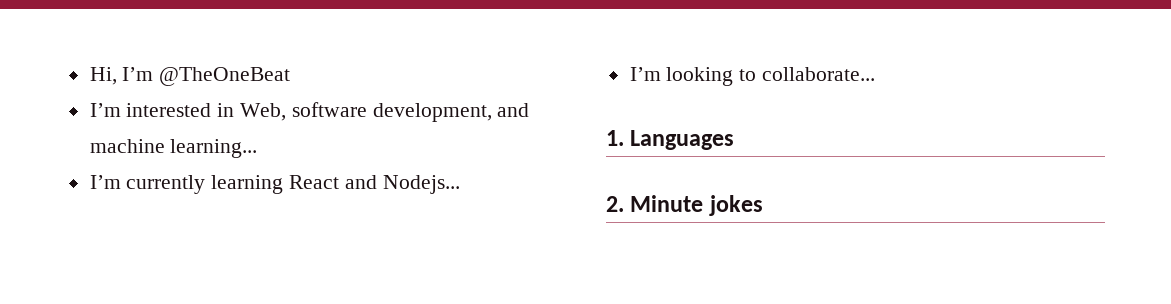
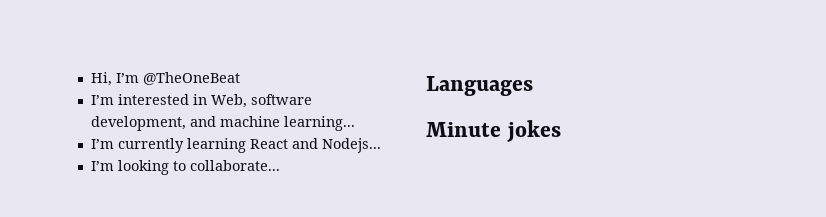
- 1. Languages
+ Languages
- 2. Minute jokes
+ Minute jokes

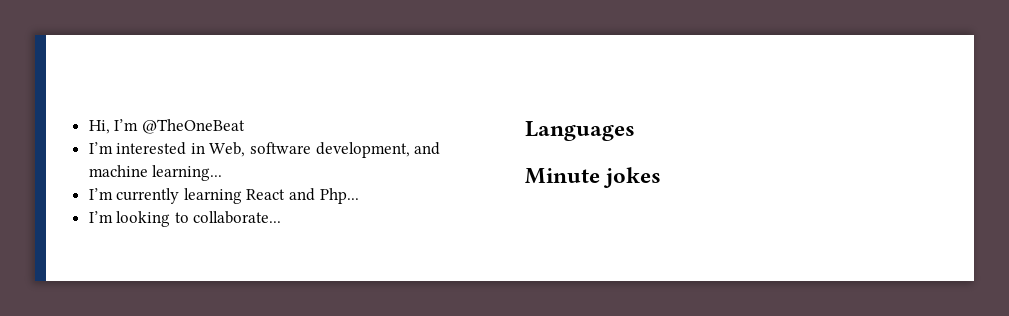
- I’m currently learning React and Nodejs...
+ I’m currently learning React and Php...

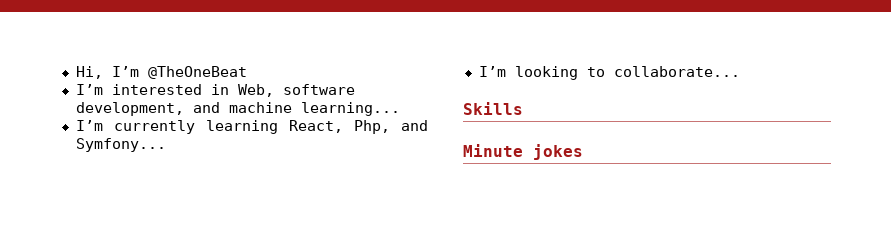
- I’m currently learning React and Php...
+ I’m currently learning React, Php, and Symfony...
- Languages
+ Skills

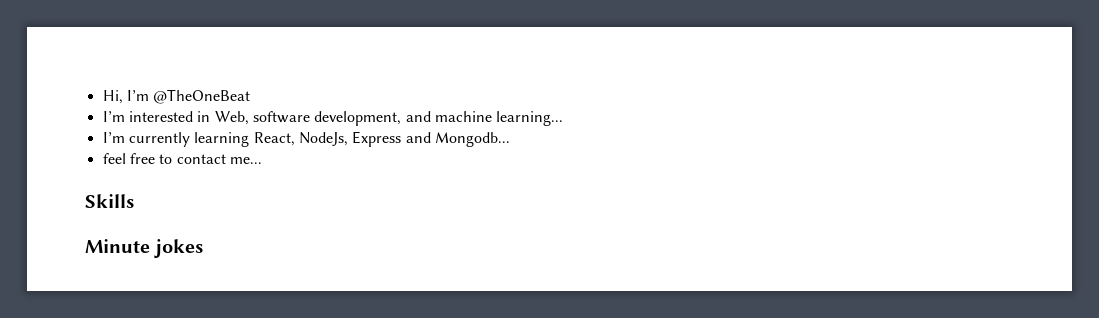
- I’m currently learning React, Php, and Symfony...
- I’m looking to collaborate...
+ I’m currently learning React, NodeJs, Express and Mongodb...
+ feel free to contact me...

